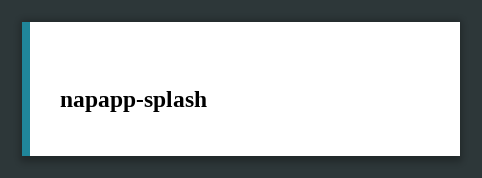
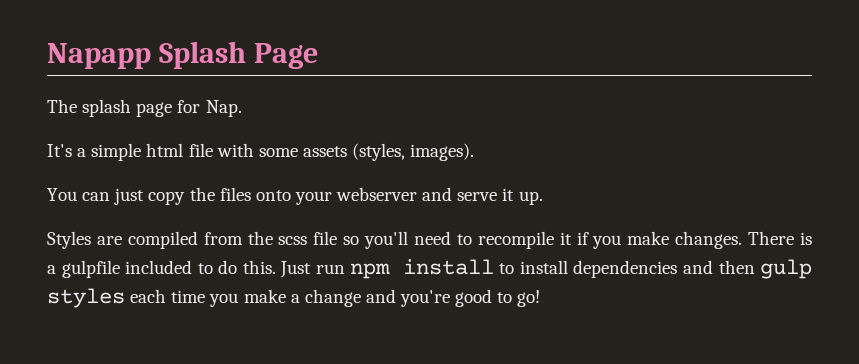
- napapp-splash
+ Napapp Splash Page
+ The splash page for Nap.
+ It's a simple html file with some assets (styles, images).
+ You can just copy the files onto your webserver and serve it up.
+ Styles are compiled from the scss file so you'll need to recompile it if you make changes. There is a gulpfile included to do this. Just run npm install to install dependencies and then gulp styles each time you make a change and you're good to go!

